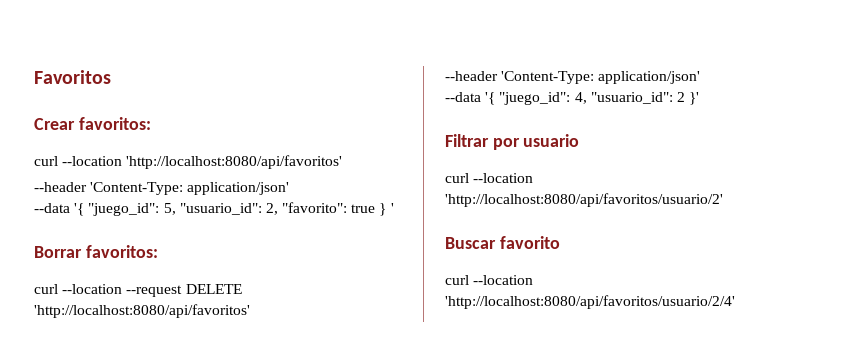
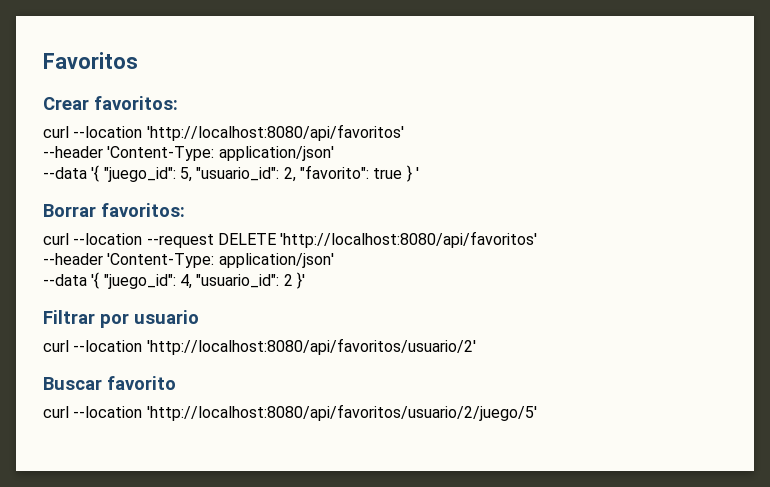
- curl --location 'http://localhost:8080/api/favoritos/usuario/2/4'
+ curl --location 'http://localhost:8080/api/favoritos/usuario/2/juego/5'

